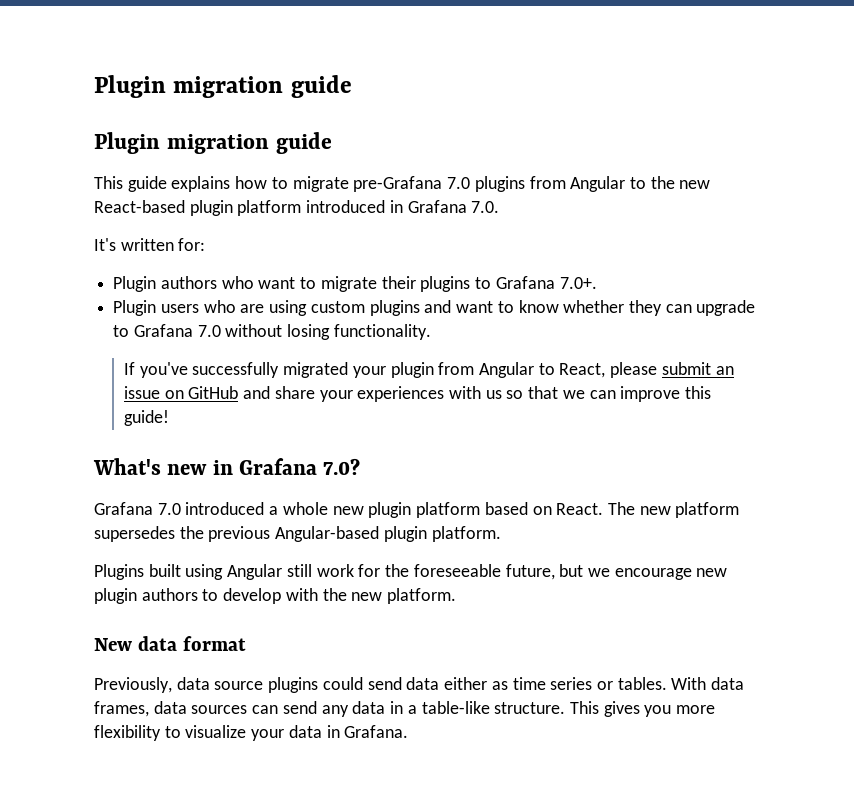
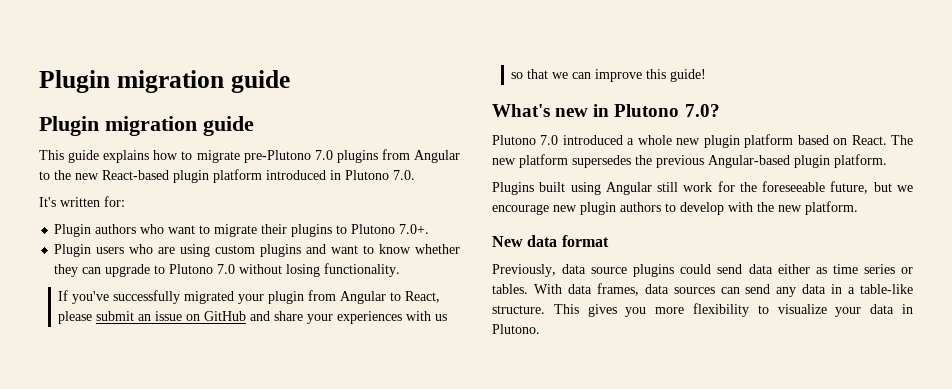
- This guide explains how to migrate pre-Grafana 7.0 plugins from Angular to the new React-based plugin platform introduced in Grafana 7.0.
+ This guide explains how to migrate pre-Plutono 7.0 plugins from Angular to the new React-based plugin platform introduced in Plutono 7.0.
- Plugin authors who want to migrate their plugins to Grafana 7.0+.
+ Plugin authors who want to migrate their plugins to Plutono 7.0+.
- Plugin users who are using custom plugins and want to know whether they can upgrade to Grafana 7.0 without losing functionality.
+ Plugin users who are using custom plugins and want to know whether they can upgrade to Plutono 7.0 without losing functionality.
- What's new in Grafana 7.0?
+ What's new in Plutono 7.0?
- Grafana 7.0 introduced a whole new plugin platform based on React.
+ Plutono 7.0 introduced a whole new plugin platform based on React.
- This gives you more flexibility to visualize your data in Grafana.
+ This gives you more flexibility to visualize your data in Plutono.

